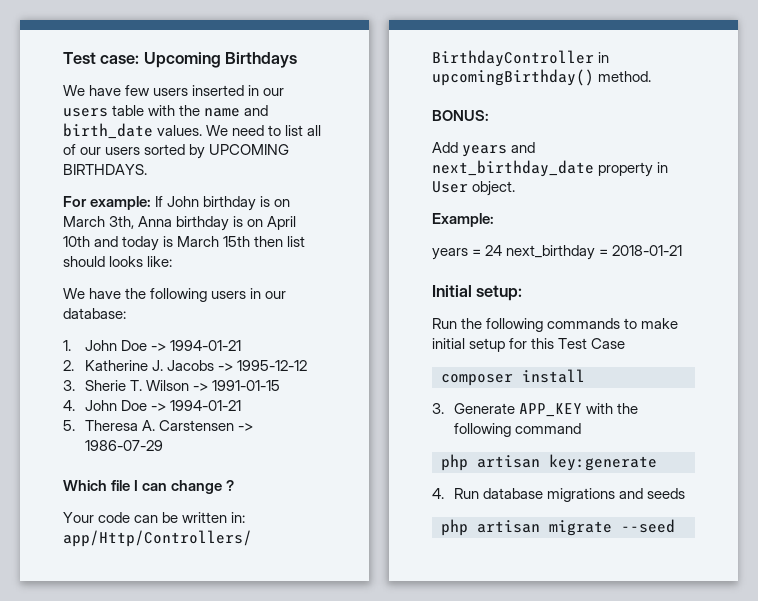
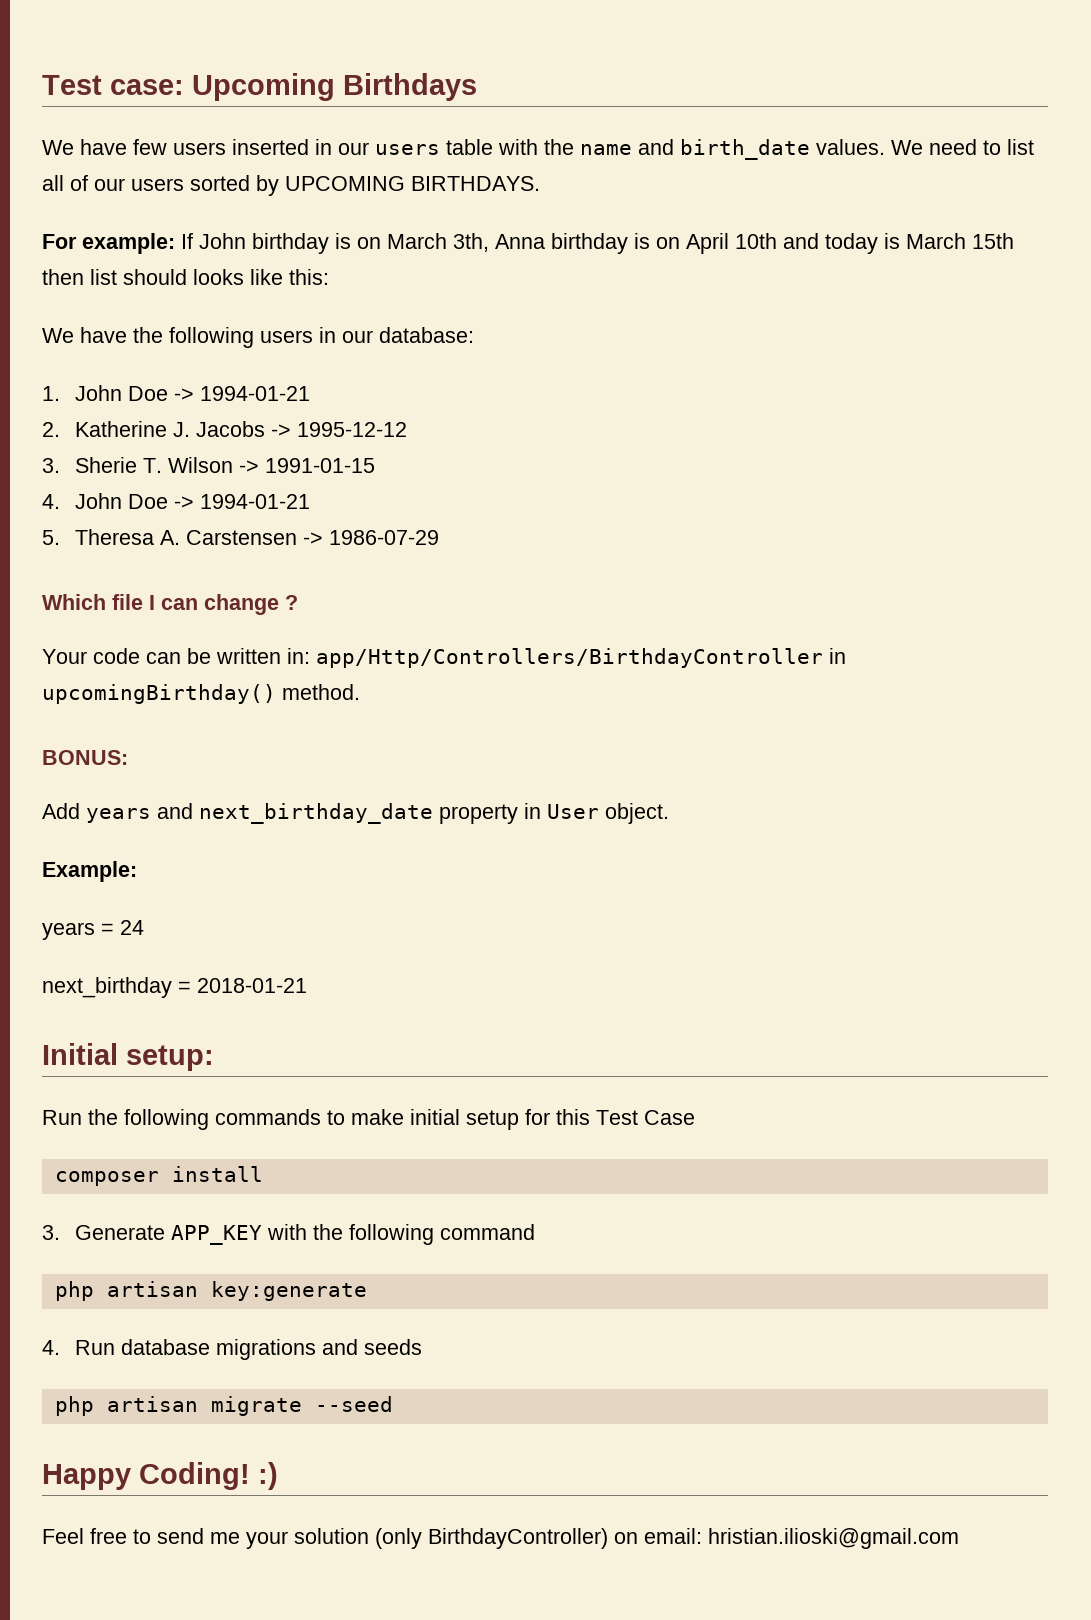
- For example: If John birthday is on March 3th, Anna birthday is on April 10th and today is March 15th then list should looks like:
+ For example: If John birthday is on March 3th, Anna birthday is on April 10th and today is March 15th then list should looks like this:
- years = 24 next_birthday = 2018-01-21
+ years = 24
+ next_birthday = 2018-01-21
+ Happy Coding! :)
+ Feel free to send me your solution (only BirthdayController) on email: hristian.ilioski@gmail.com

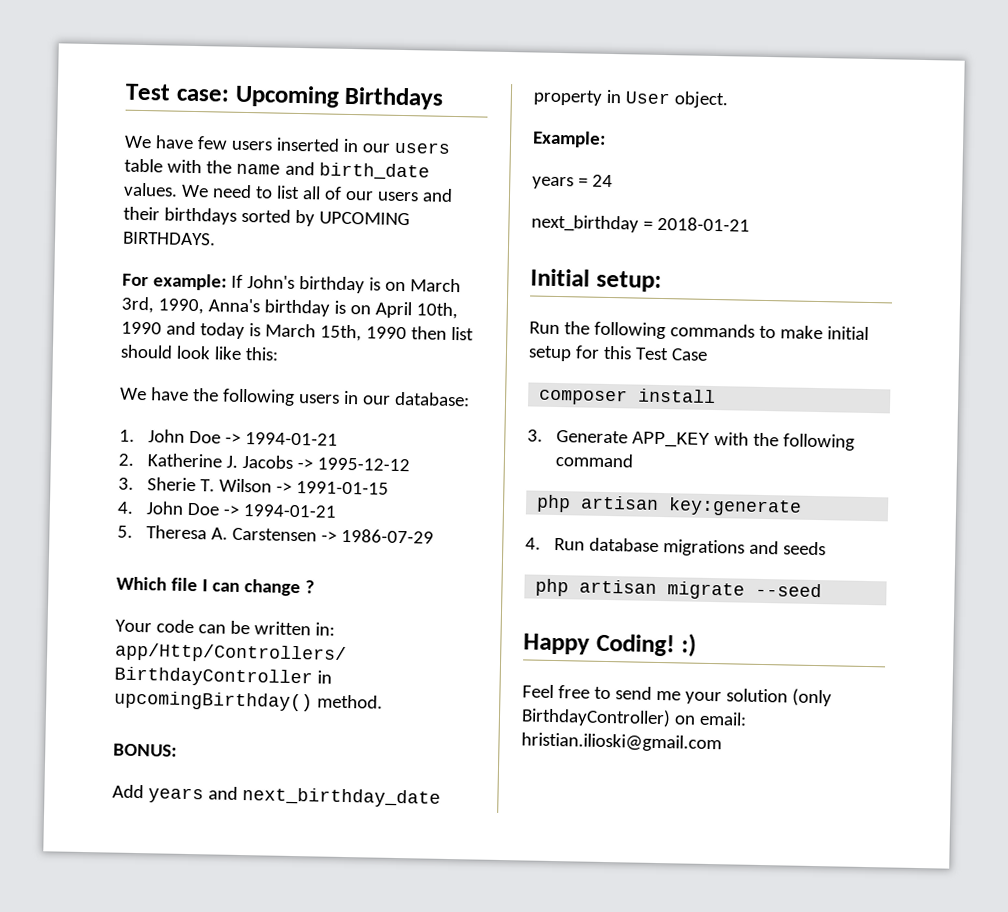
- We need to list all of our users sorted by UPCOMING BIRTHDAYS.
+ We need to list all of our users and their birthdays sorted by UPCOMING BIRTHDAYS.
- For example: If John birthday is on March 3th, Anna birthday is on April 10th and today is March 15th then list should looks like this:
+ For example: If John's birthday is on March 3rd, 1990, Anna's birthday is on April 10th, 1990 and today is March 15th, 1990 then list should look like this:

